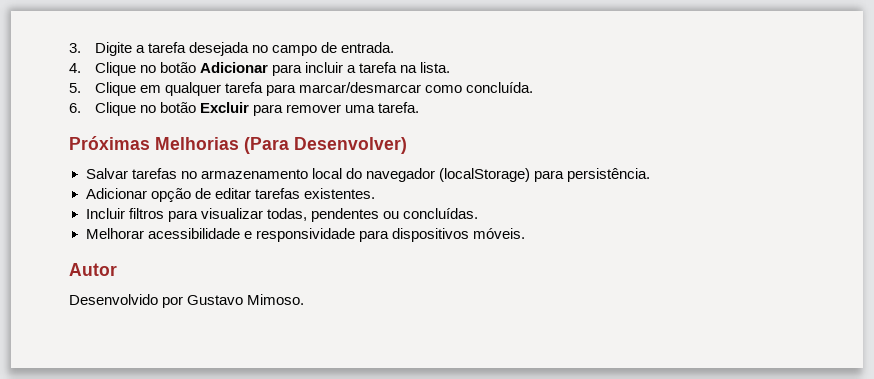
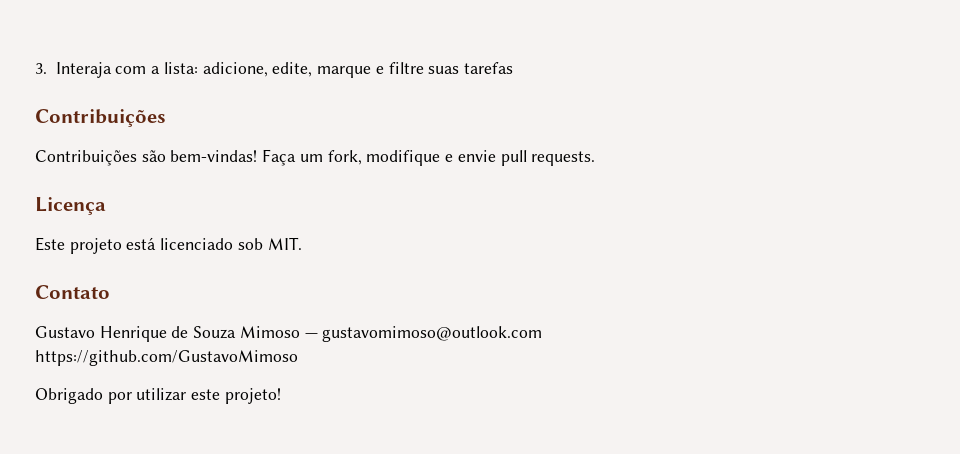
- 3. Digite a tarefa desejada no campo de entrada.
- 4. Clique no botão Adicionar para incluir a tarefa na lista.
- 5. Clique em qualquer tarefa para marcar/desmarcar como concluída.
- 6. Clique no botão Excluir para remover uma tarefa.
- Próximas Melhorias (Para Desenvolver)
- Salvar tarefas no armazenamento local do navegador (localStorage) para persistência.
- Adicionar opção de editar tarefas existentes.
- Incluir filtros para visualizar todas, pendentes ou concluídas.
- Melhorar acessibilidade e responsividade para dispositivos móveis.
- Autor
- Desenvolvido por Gustavo Mimoso.
+ 3. Interaja com a lista: adicione, edite, marque e filtre suas tarefas
+ Contribuições
+ Contribuições são bem-vindas! Faça um fork, modifique e envie pull requests.
+ Licença
+ Este projeto está licenciado sob MIT.
+ Contato
+ Gustavo Henrique de Souza Mimoso — gustavomimoso@outlook.com
+ https://github.com/GustavoMimoso
+ Obrigado por utilizar este projeto!

